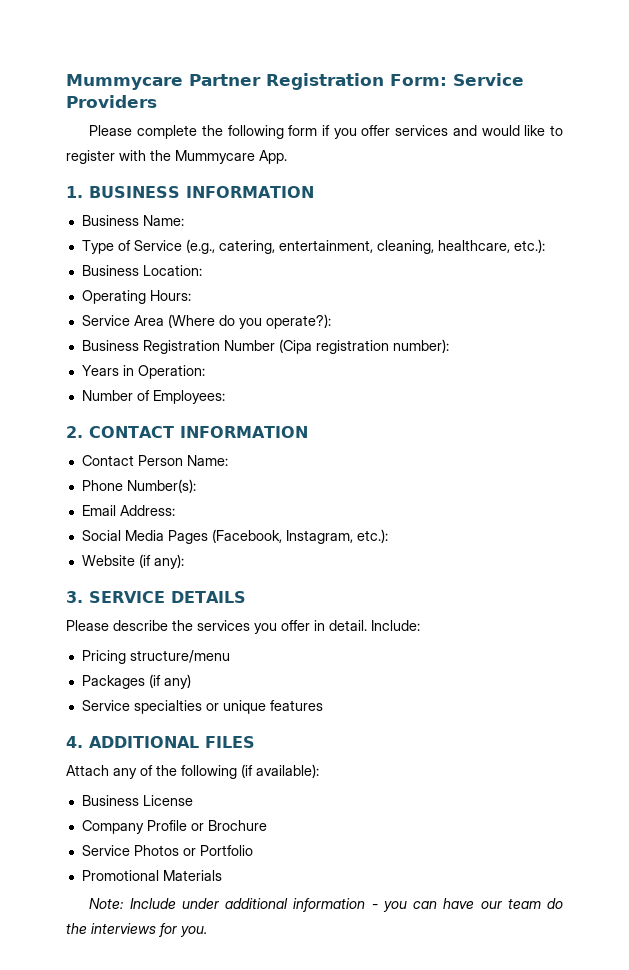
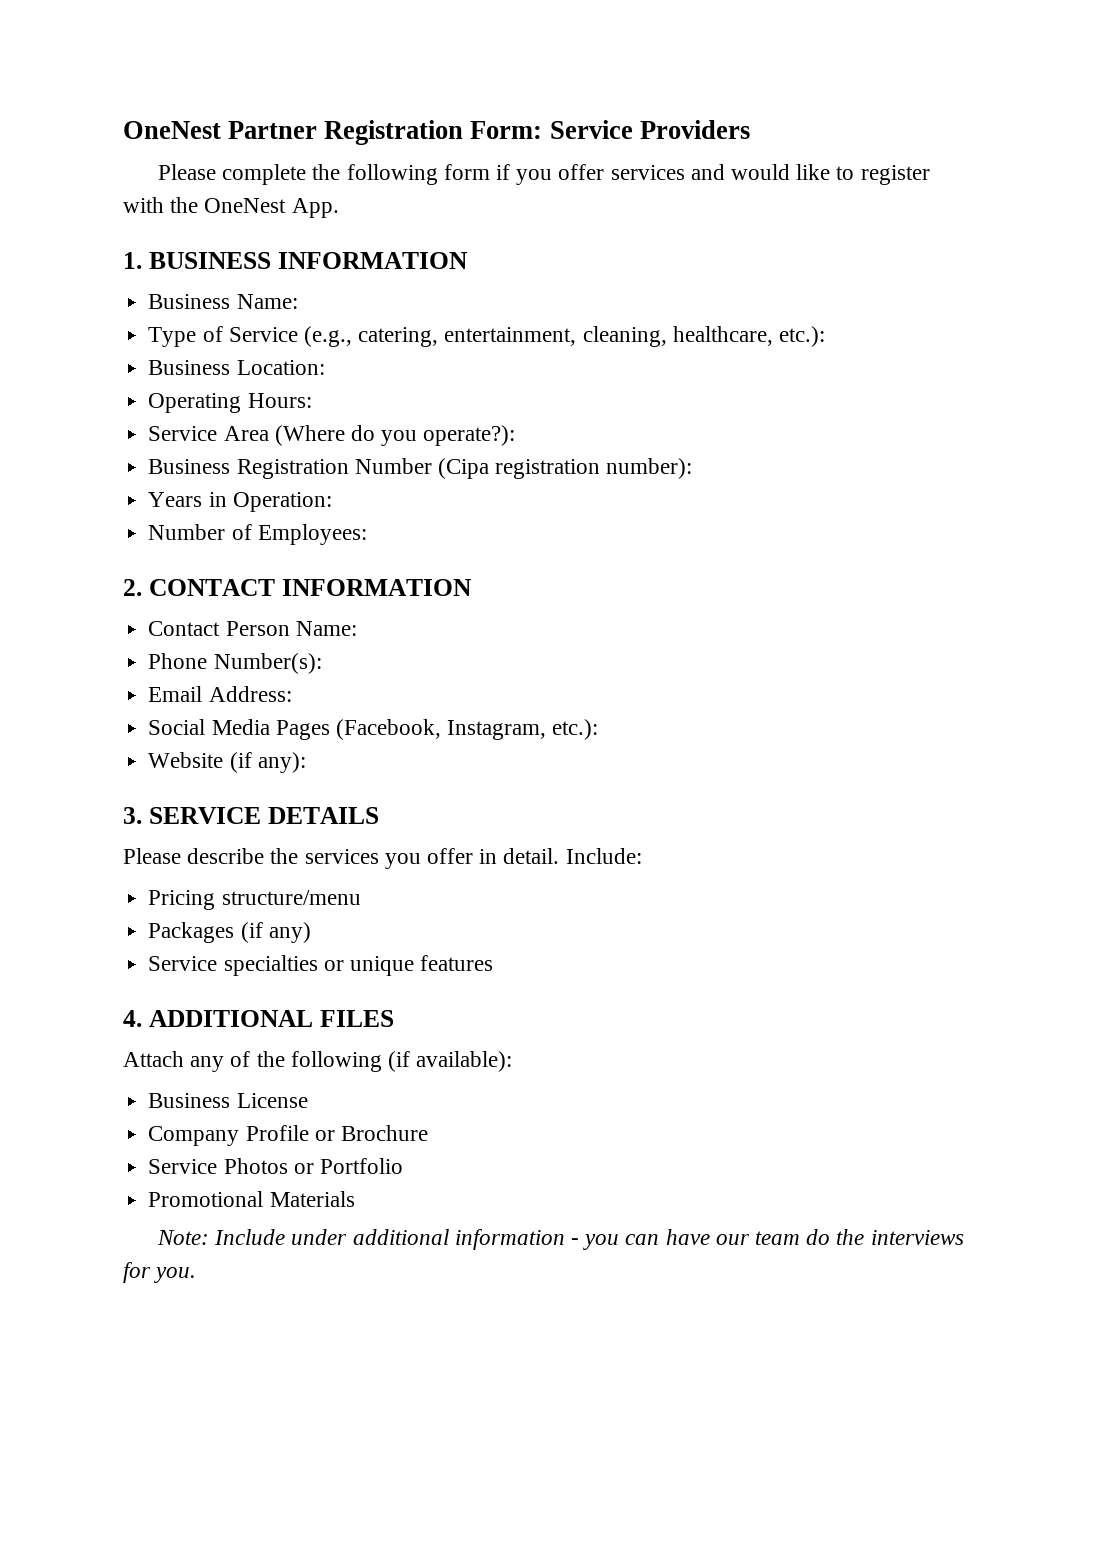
- Mummycare Partner Registration Form: Service Providers
+ OneNest Partner Registration Form: Service Providers
- Please complete the following form if you offer services and would like to register with the Mummycare App.
+ Please complete the following form if you offer services and would like to register with the OneNest App.

